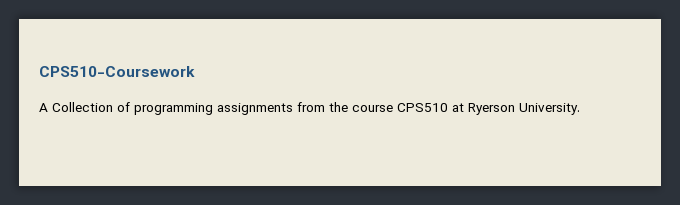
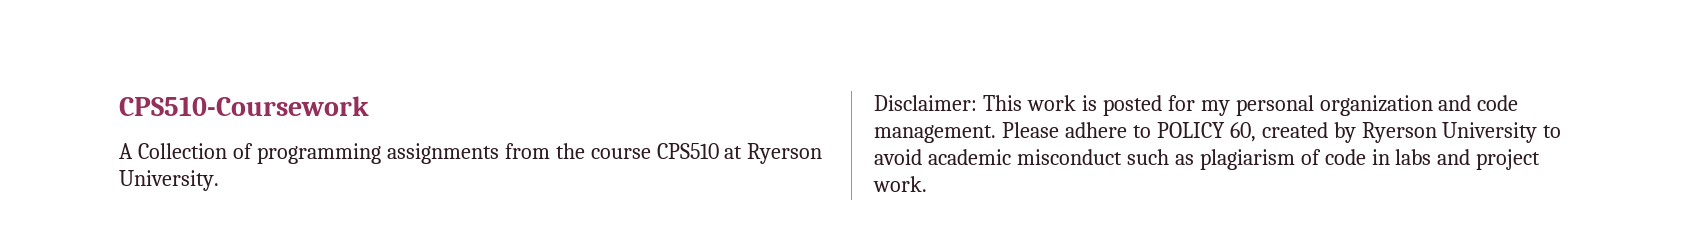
+ Disclaimer: This work is posted for my personal organization and code management. Please adhere to POLICY 60, created by Ryerson University to avoid academic misconduct such as plagiarism of code in labs and project work.

